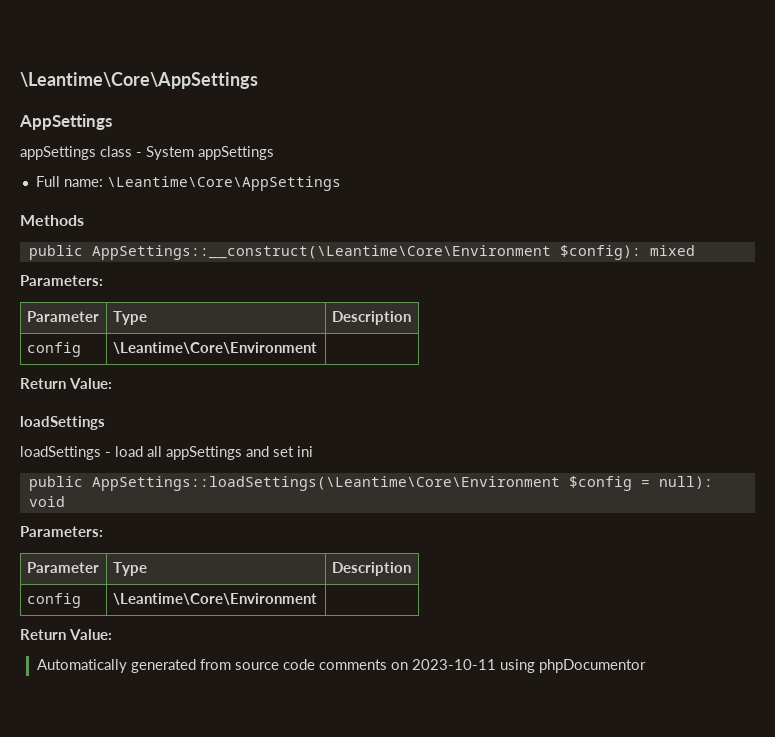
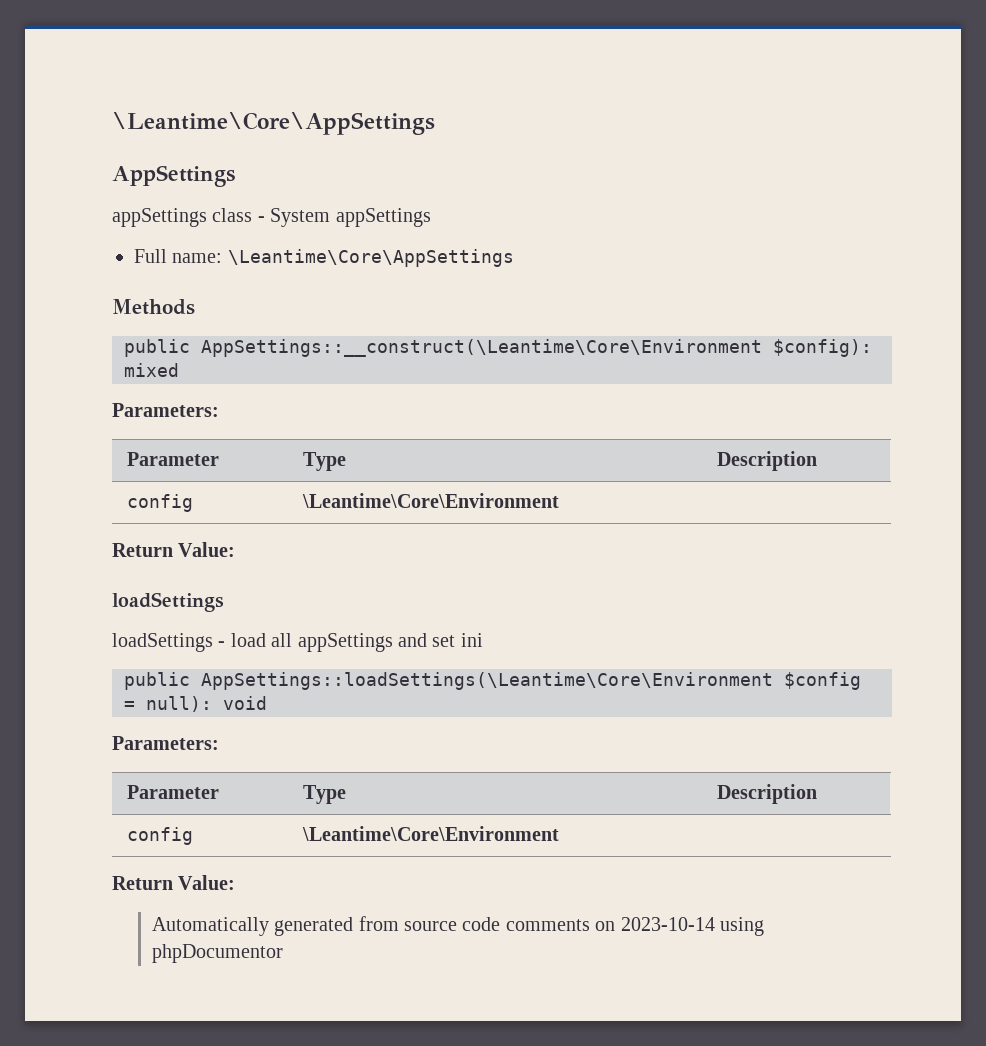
- Automatically generated from source code comments on 2023-10-11 using phpDocumentor
+ Automatically generated from source code comments on 2023-10-14 using phpDocumentor

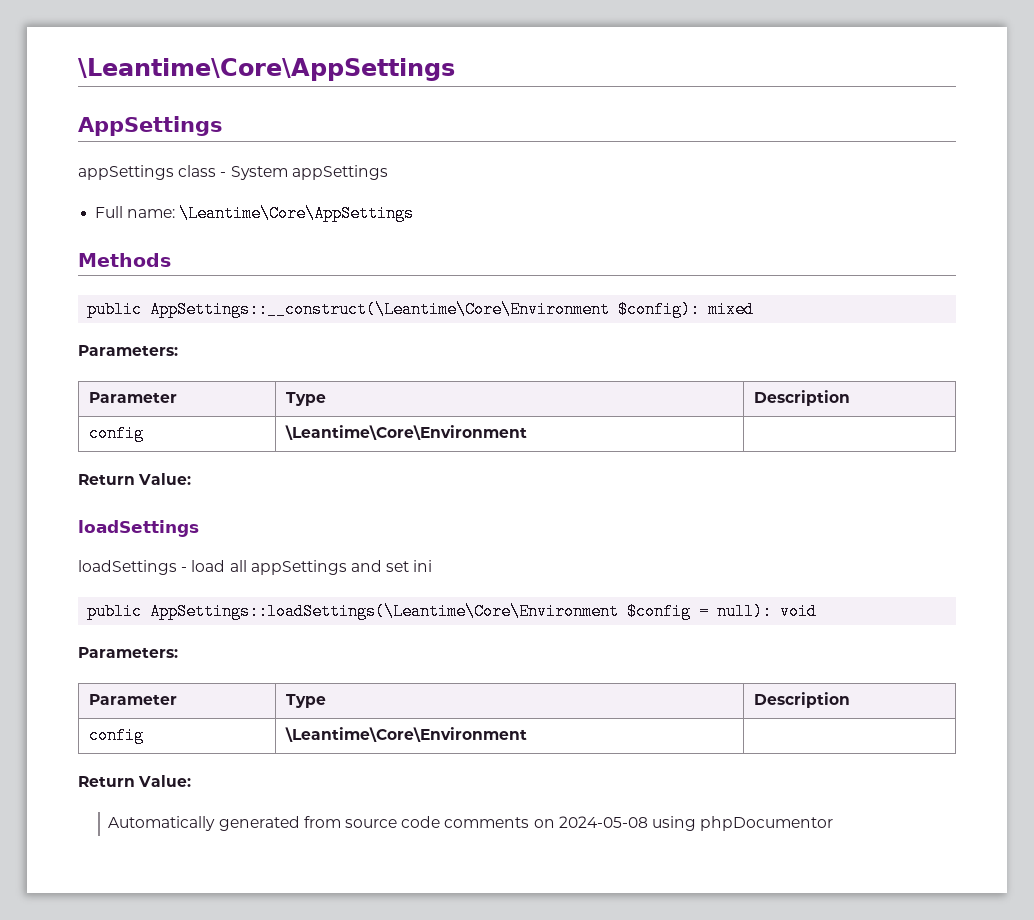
- Automatically generated from source code comments on 2023-10-14 using phpDocumentor
+ Automatically generated from source code comments on 2024-05-08 using phpDocumentor

